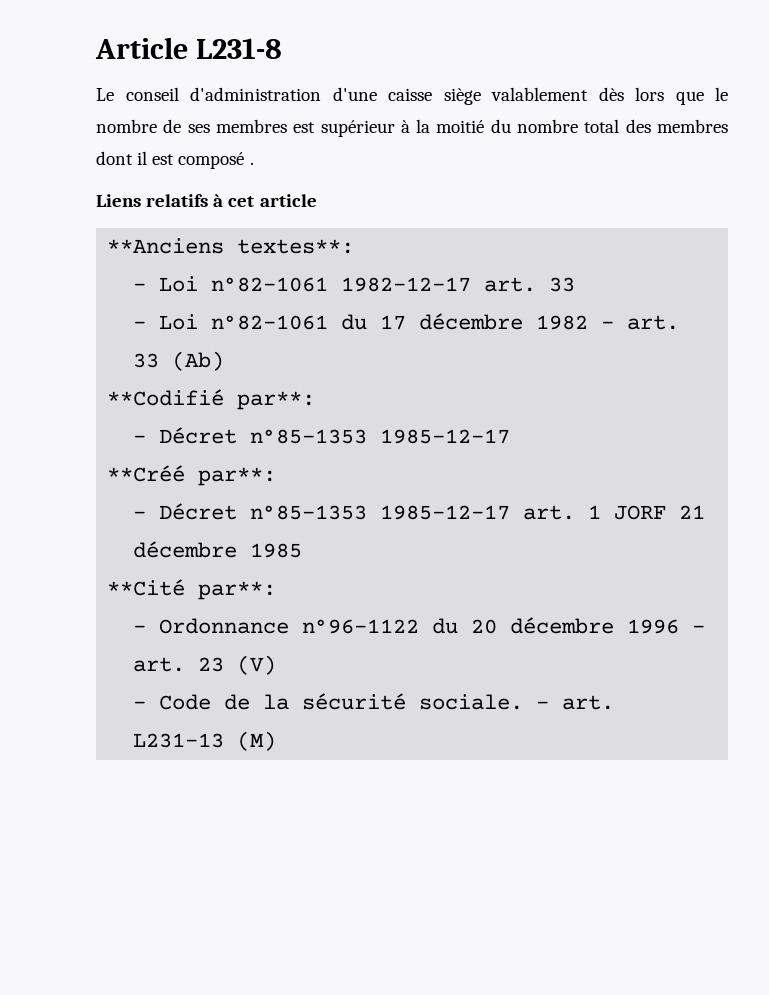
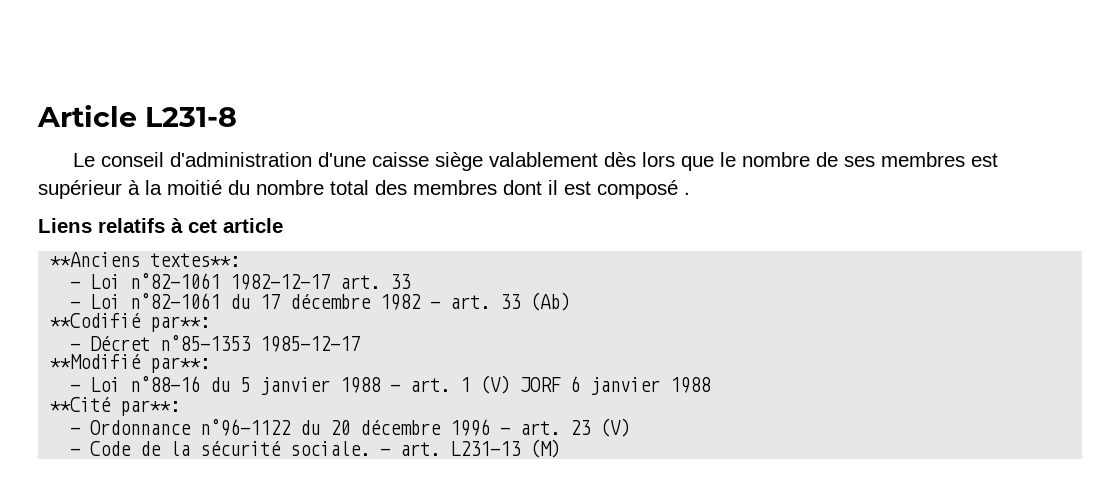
- **Créé par**:
- - Décret n°85-1353 1985-12-17 art. 1 JORF 21 décembre 1985
+ **Modifié par**:
+ - Loi n°88-16 du 5 janvier 1988 - art. 1 (V) JORF 6 janvier 1988

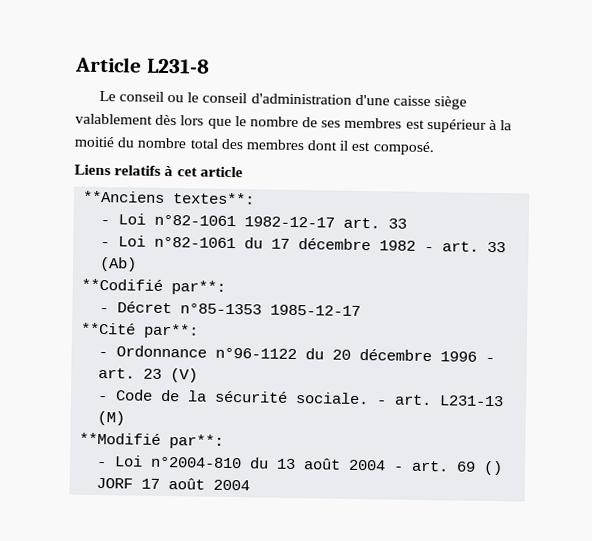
- Le conseil d'administration d'une caisse siège valablement dès lors que le nombre de ses membres est supérieur à la moitié du nombre total des membres dont il est composé .
+ Le conseil ou le conseil d'administration d'une caisse siège valablement dès lors que le nombre de ses membres est supérieur à la moitié du nombre total des membres dont il est composé.
- **Modifié par**:
- - Loi n°88-16 du 5 janvier 1988 - art. 1 (V) JORF 6 janvier 1988
+ **Modifié par**:
+ - Loi n°2004-810 du 13 août 2004 - art. 69 () JORF 17 août 2004

